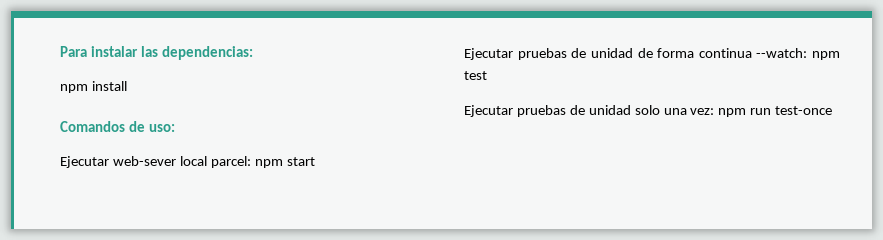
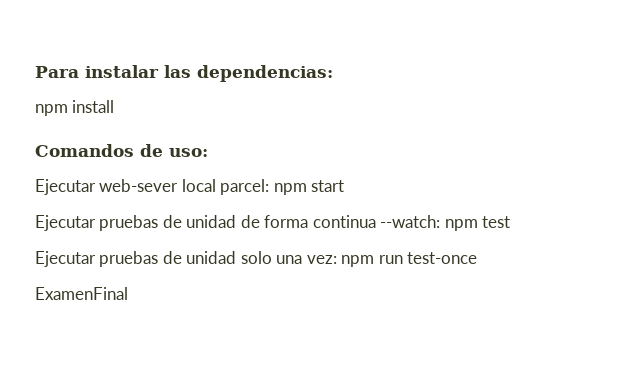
+ ExamenFinal

